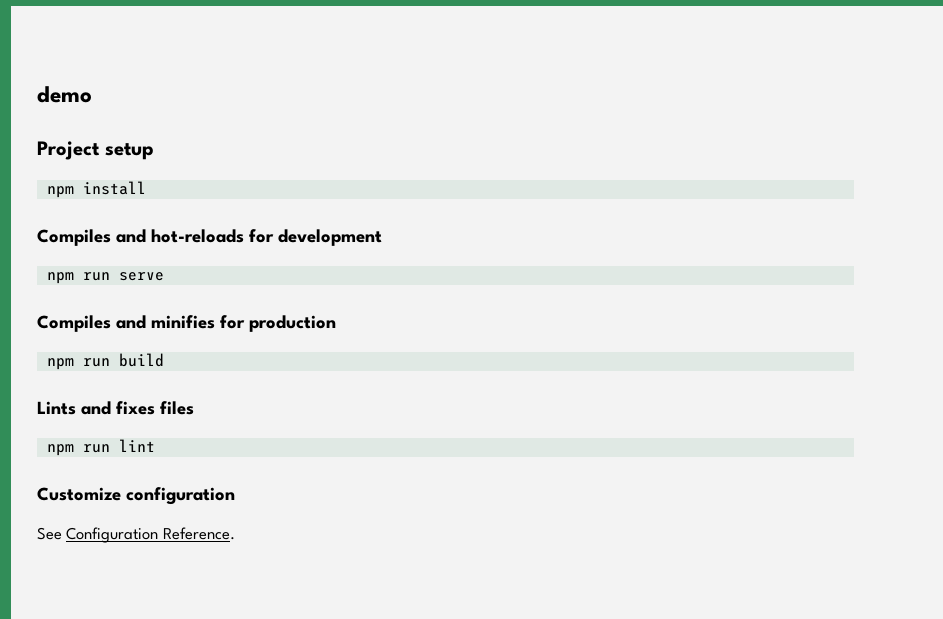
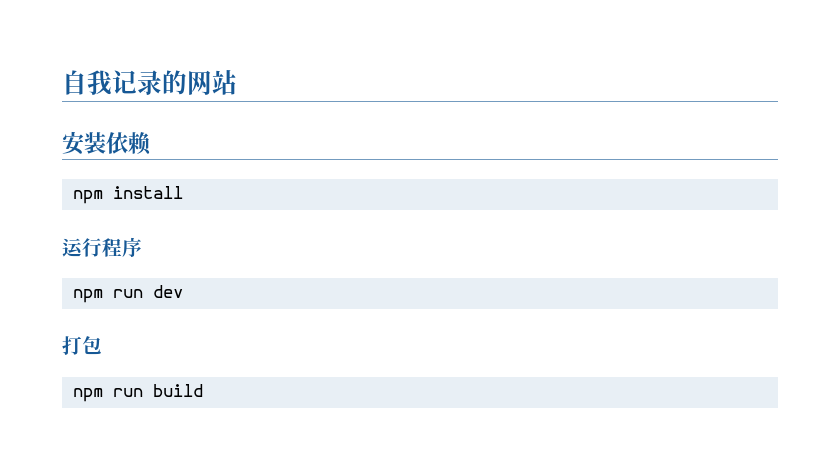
- demo
- Project setup
+ 自我记录的网站
+ 安装依赖
  npm install
- Compiles and hot-reloads for development
- npm run serve
- Compiles and minifies for production
+ 运行程序
+ npm run dev
+ 打包
  npm run build
- Lints and fixes files
- npm run lint
- Customize configuration
- See Configuration Reference.

